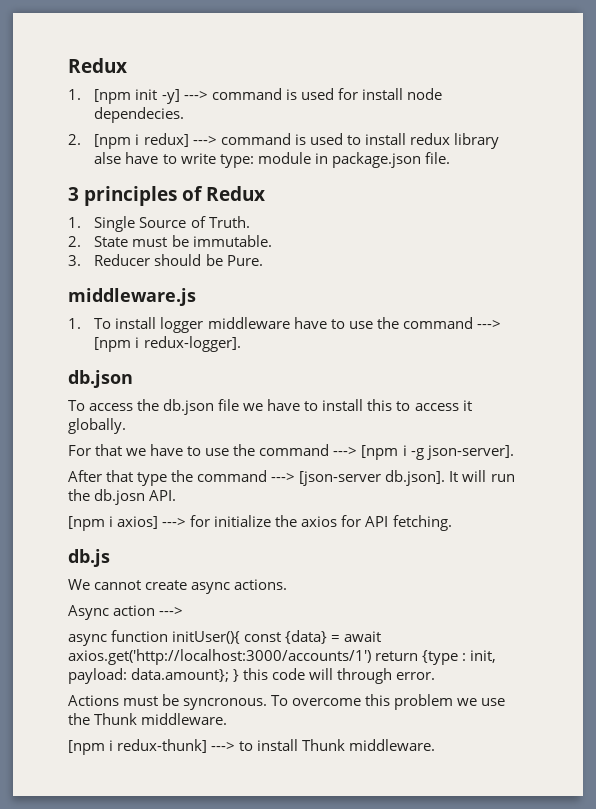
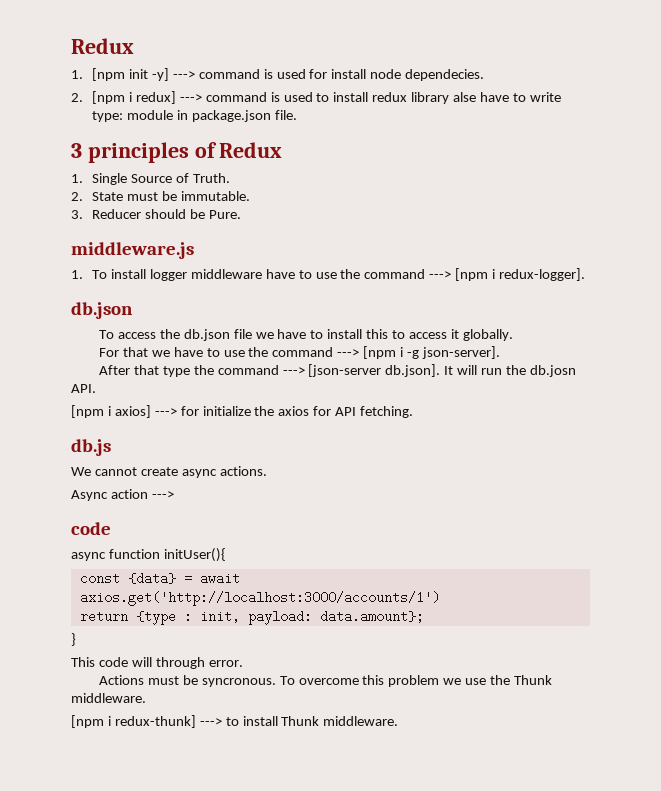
  Async action --->
+ code
- async function initUser(){ const {data} = await axios.get('http://localhost:3000/accounts/1') return {type : init, payload: data.amount}; } this code will through error.
+ async function initUser(){
+ const {data} = await axios.get('http://localhost:3000/accounts/1')
+ return {type : init, payload: data.amount};
+ }
+ This code will through error.

